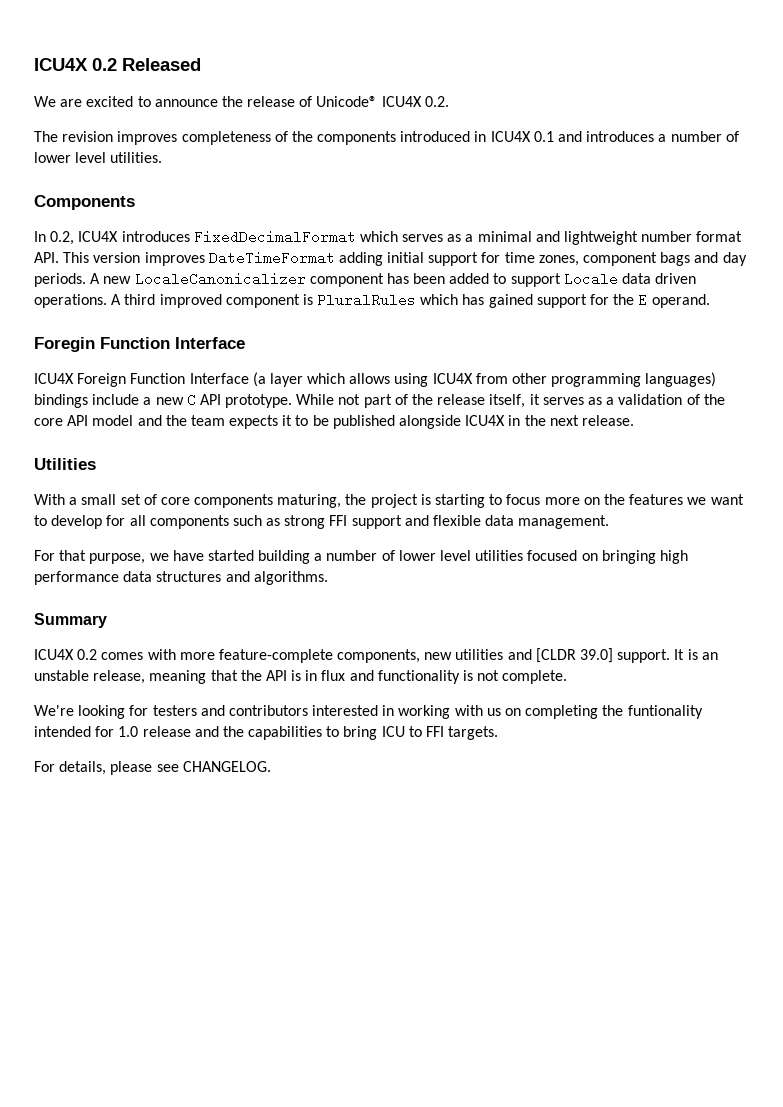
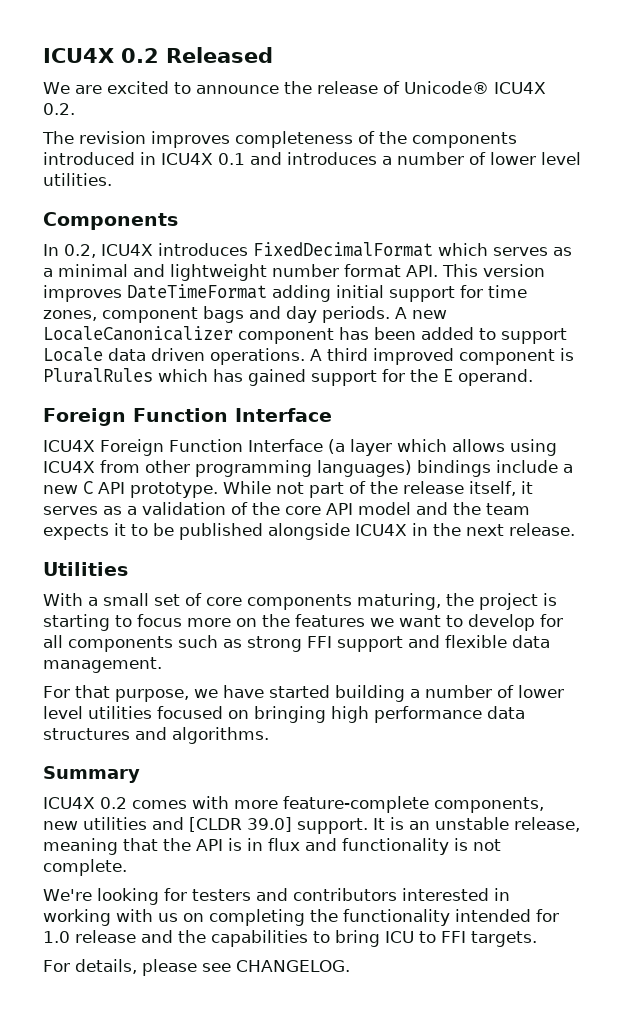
  A third improved component is PluralRules which has gained support for the E operand.
- Foregin Function Interface
+ Foreign Function Interface
- We're looking for testers and contributors interested in working with us on completing the funtionality intended for 1.0 release and the capabilities to bring ICU to FFI targets.
+ We're looking for testers and contributors interested in working with us on completing the functionality intended for 1.0 release and the capabilities to bring ICU to FFI targets.

